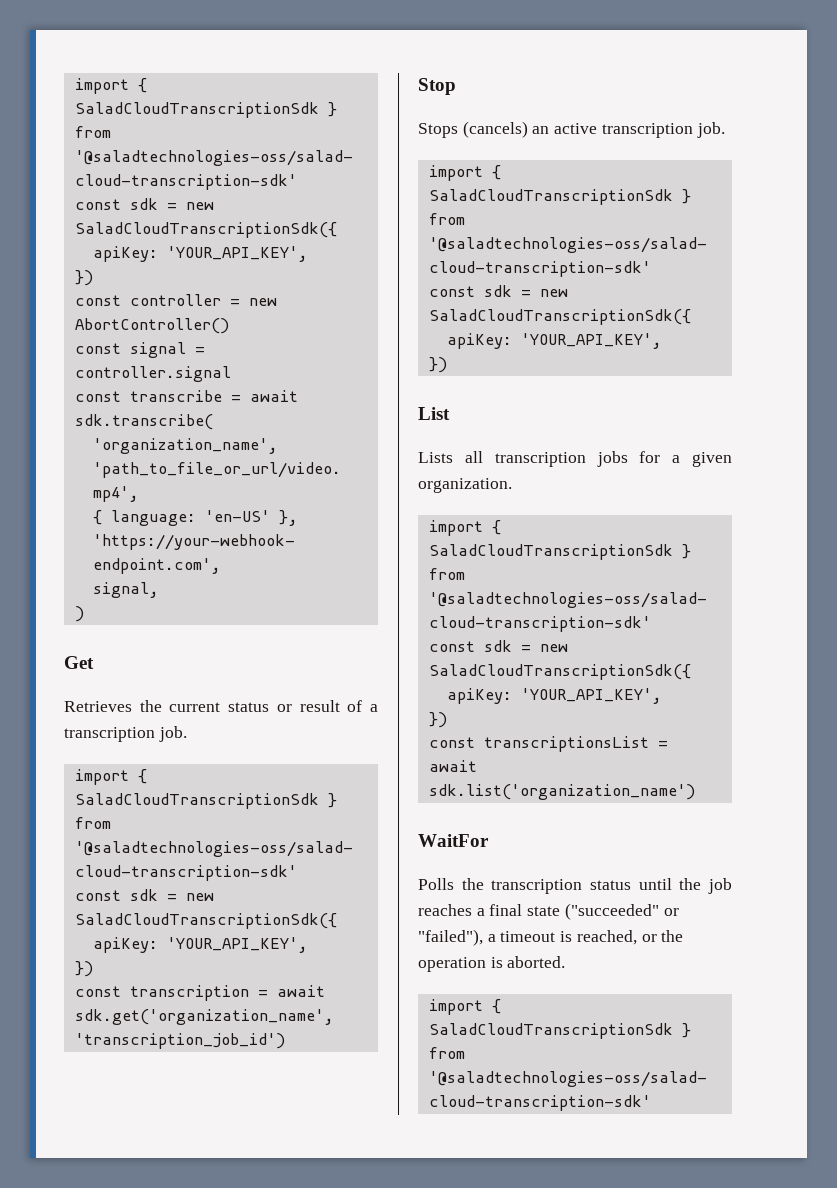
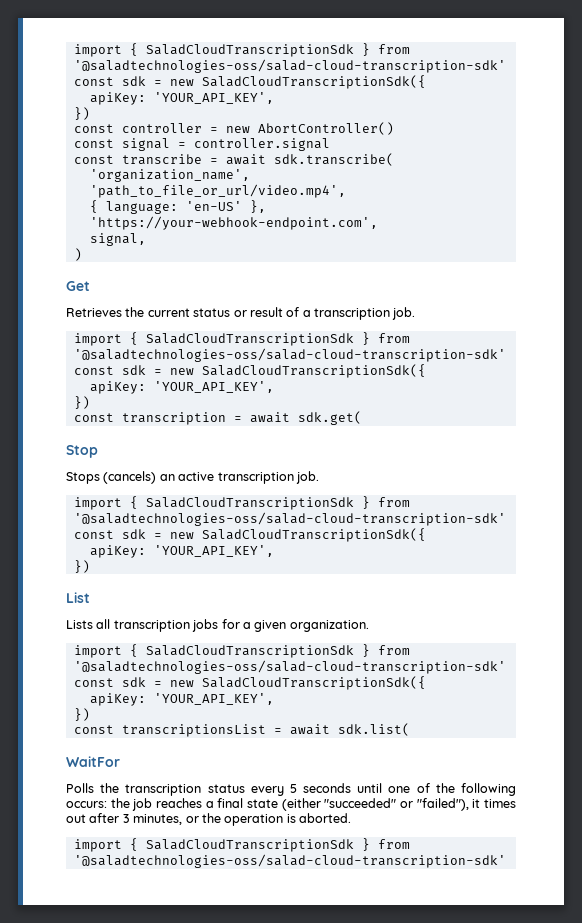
- const transcription = await sdk.get('organization_name', 'transcription_job_id')
+ const transcription = await sdk.get(
- const transcriptionsList = await sdk.list('organization_name')
+ const transcriptionsList = await sdk.list(
- Polls the transcription status until the job reaches a final state ("succeeded" or "failed"), a timeout is reached, or the operation is aborted.
+ Polls the transcription status every 5 seconds until one of the following occurs: the job reaches a final state (either "succeeded" or "failed"), it times out after 3 minutes, or the operation is aborted.

